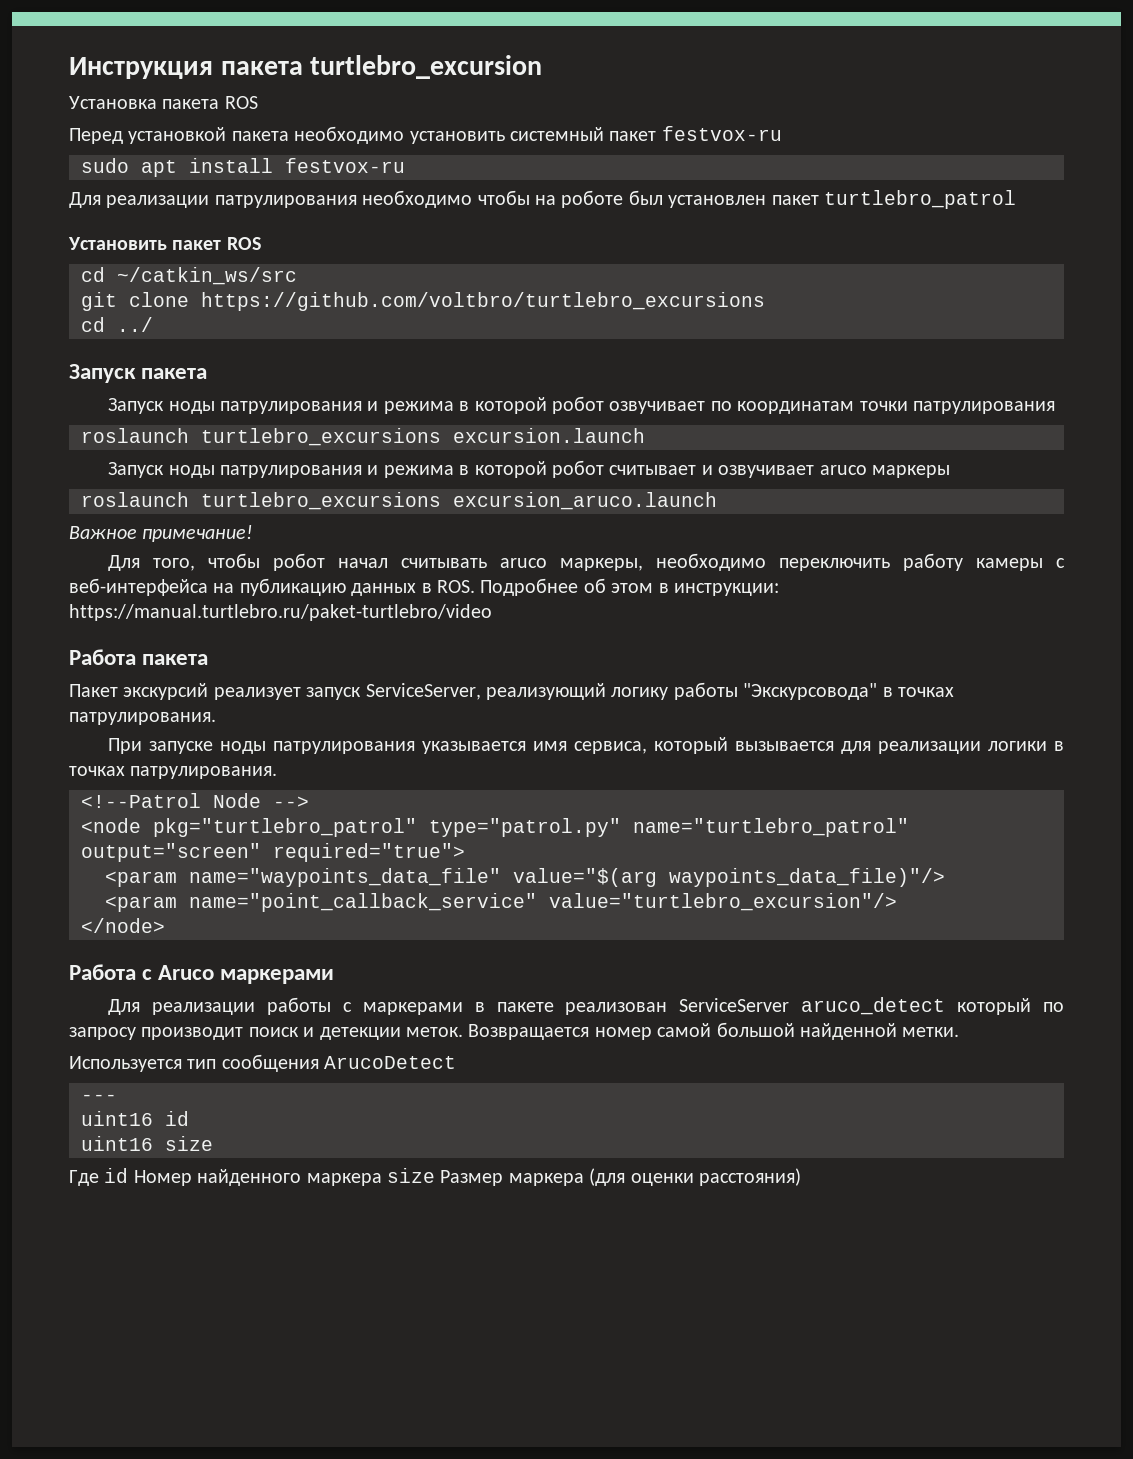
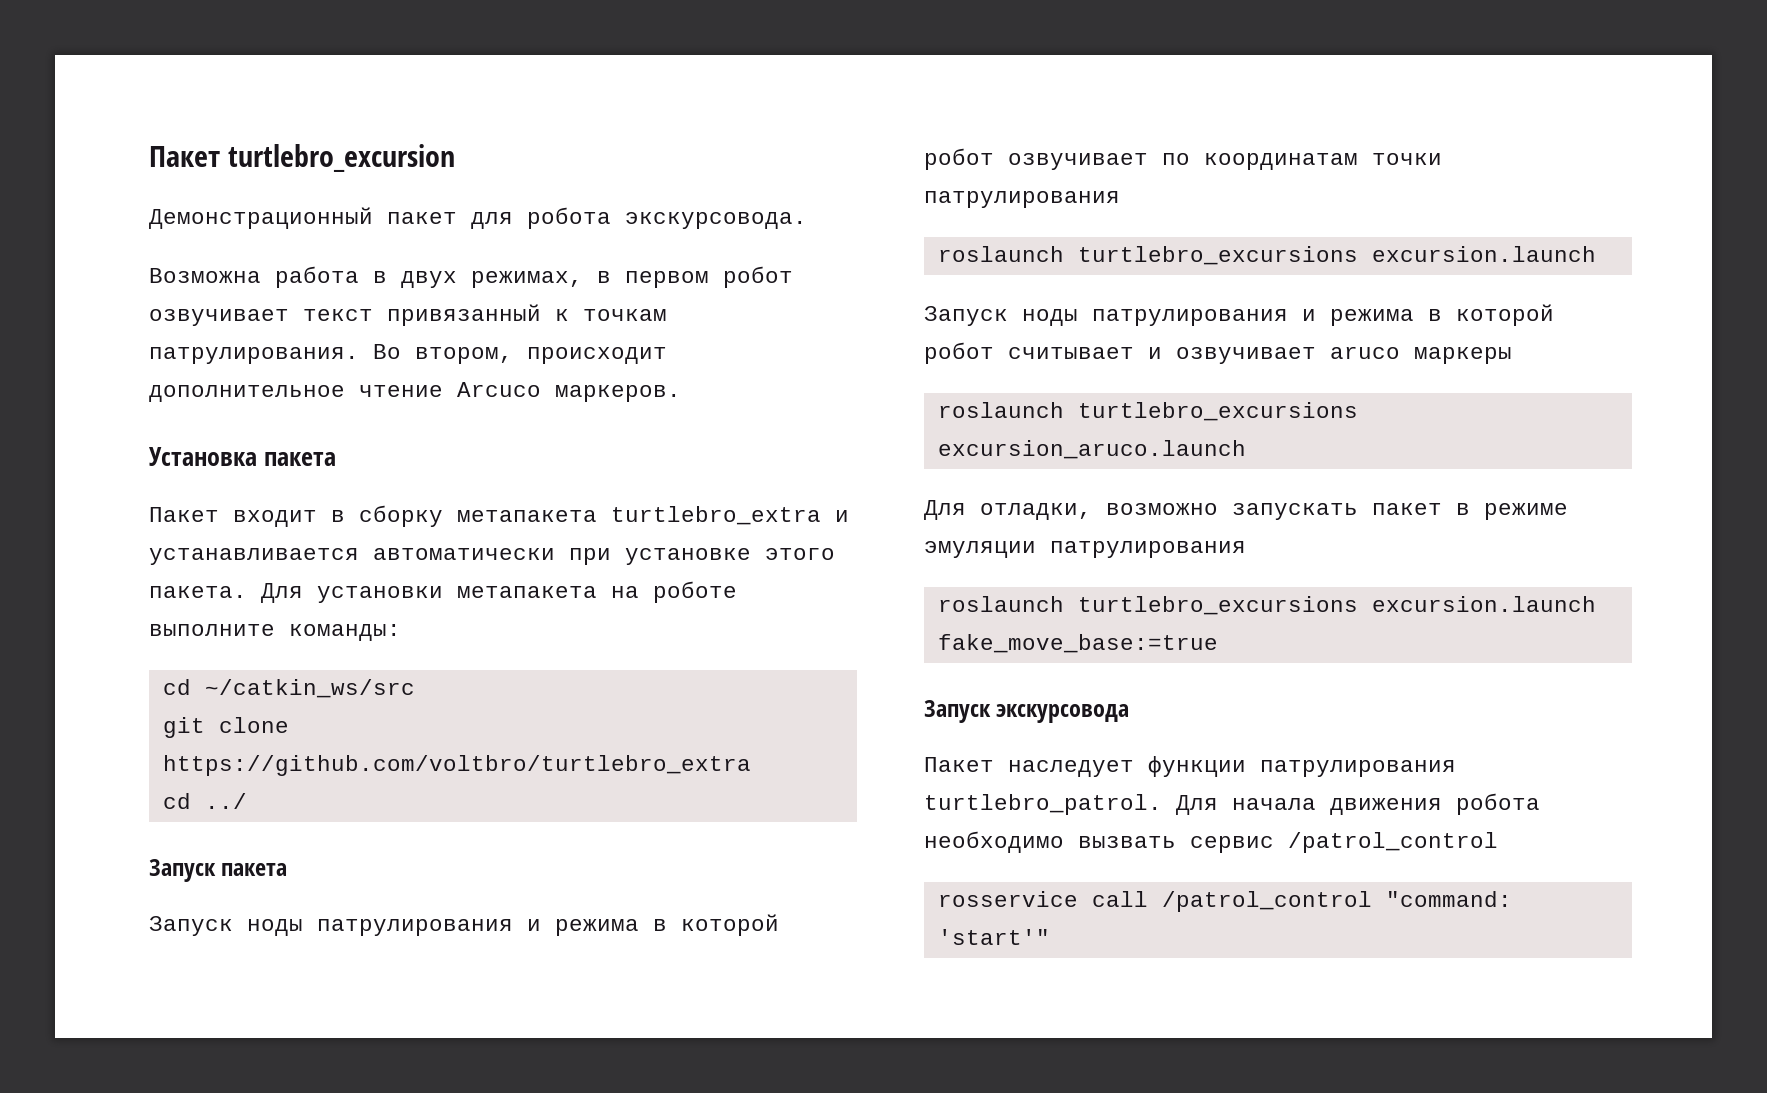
- Инструкция пакета turtlebro_excursion
+ Пакет turtlebro_excursion
- Установка пакета ROS
- Перед установкой пакета необходимо установить системный пакет festvox-ru
- sudo apt install festvox-ru
- Для реализации патрулирования необходимо чтобы на роботе был установлен пакет turtlebro_patrol
- Установить пакет ROS
+ Демонстрационный пакет для робота экскурсовода.
+ Возможна работа в двух режимах, в первом робот озвучивает текст привязанный к точкам патрулирования. Во втором, происходит дополнительное чтение Arcuco маркеров.
+ Установка пакета
+ Пакет входит в сборку метапакета turtlebro_extra и устанавливается автоматически при установке этого пакета. Для установки метапакета на роботе выполните команды:
- git clone https://github.com/voltbro/turtlebro_excursions
+ git clone https://github.com/voltbro/turtlebro_extra
- Важное примечание!
- Для того, чтобы робот начал считывать aruco маркеры, необходимо переключить работу камеры с веб-интерфейса на публикацию данных в ROS. Подробнее об этом в инструкции: https://manual.turtlebro.ru/paket-turtlebro/video
- Работа пакета
- Пакет экскурсий реализует запуск ServiceServer, реализующий логику работы "Экскурсовода" в точках патрулирования.
- При запуске ноды патрулирования указывается имя сервиса, который вызывается для реализации логики в точках патрулирования.
- <!--Patrol Node -->
- <node pkg="turtlebro_patrol" type="patrol.py" name="turtlebro_patrol" output="screen" required="true">
- <param name="waypoints_data_file" value="$(arg waypoints_data_file)"/>
- <param name="point_callback_service" value="turtlebro_excursion"/>
- </node>
- Работа с Aruco маркерами
- Для реализации работы с маркерами в пакете реализован ServiceServer aruco_detect который по запросу производит поиск и детекции меток. Возвращается номер самой большой найденной метки.
- Используется тип сообщения ArucoDetect
- ---
- uint16 id
- uint16 size
- Где id Номер найденного маркера size Размер маркера (для оценки расстояния)
+ Для отладки, возможно запускать пакет в режиме эмуляции патрулирования
+ roslaunch turtlebro_excursions excursion.launch fake_move_base:=true
+ Запуск экскурсовода
+ Пакет наследует функции патрулирования turtlebro_patrol. Для начала движения робота необходимо вызвать сервис /patrol_control
+ rosservice call /patrol_control "command: 'start'"

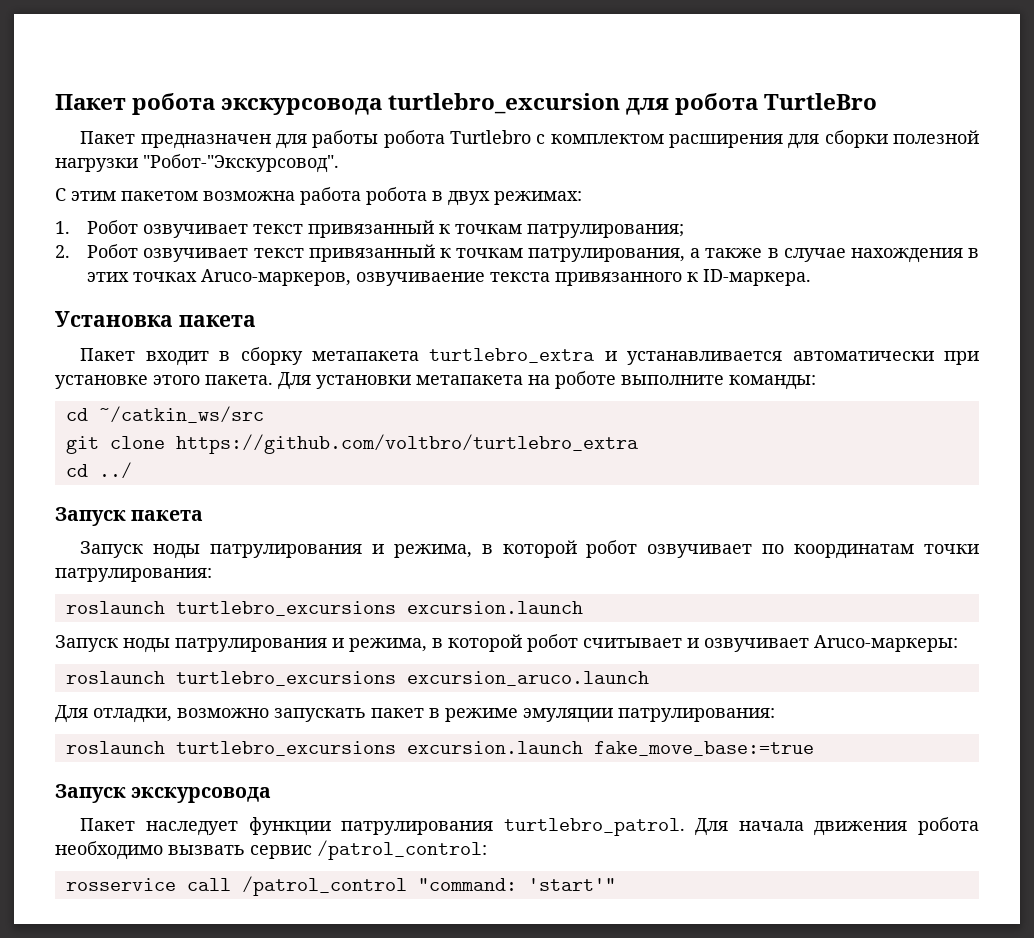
- Пакет turtlebro_excursion
- Демонстрационный пакет для робота экскурсовода.
- Возможна работа в двух режимах, в первом робот озвучивает текст привязанный к точкам патрулирования. Во втором, происходит дополнительное чтение Arcuco маркеров.
+ Пакет робота экскурсовода turtlebro_excursion для робота TurtleBro
+ Пакет предназначен для работы робота Turtlebro с комплектом расширения для сборки полезной нагрузки "Робот-"Экскурсовод".
+ С этим пакетом возможна работа робота в двух режимах:
+ 1. Робот озвучивает текст привязанный к точкам патрулирования;
+ 2. Робот озвучивает текст привязанный к точкам патрулирования, а также в случае нахождения в этих точках Aruco-маркеров, озвучиваение текста привязанного к ID-маркера.
- Запуск ноды патрулирования и режима в которой робот озвучивает по координатам точки патрулирования
+ Запуск ноды патрулирования и режима, в которой робот озвучивает по координатам точки патрулирования:
- Запуск ноды патрулирования и режима в которой робот считывает и озвучивает aruco маркеры
+ Запуск ноды патрулирования и режима, в которой робот считывает и озвучивает Aruco-маркеры:
- Для отладки, возможно запускать пакет в режиме эмуляции патрулирования
+ Для отладки, возможно запускать пакет в режиме эмуляции патрулирования:
- Для начала движения робота необходимо вызвать сервис /patrol_control
+ Для начала движения робота необходимо вызвать сервис /patrol_control:

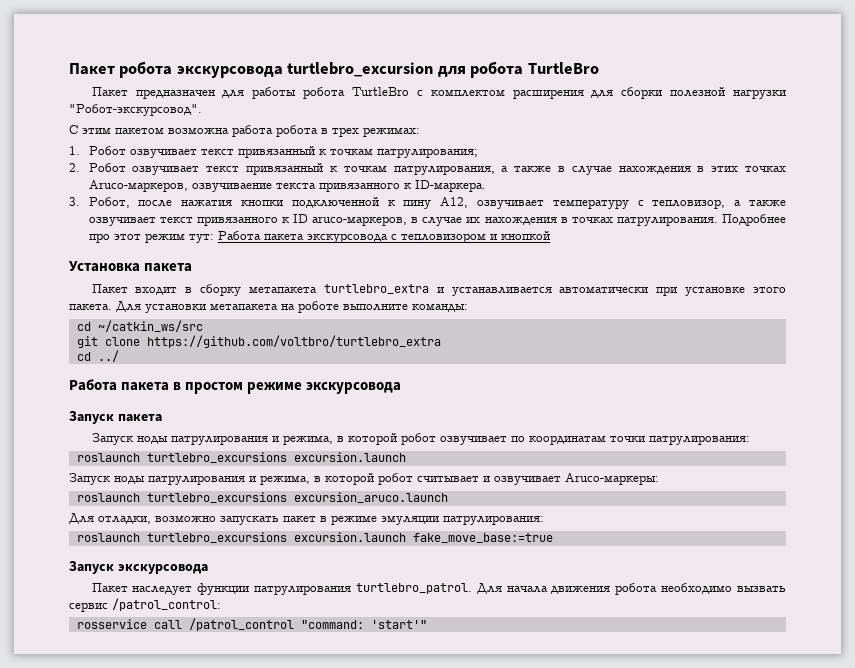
- Пакет предназначен для работы робота Turtlebro с комплектом расширения для сборки полезной нагрузки "Робот-"Экскурсовод".
+ Пакет предназначен для работы робота TurtleBro с комплектом расширения для сборки полезной нагрузки "Робот-экскурсовод".
- С этим пакетом возможна работа робота в двух режимах:
+ С этим пакетом возможна работа робота в трех режимах:
+ 3. Робот, после нажатия кнопки подключенной к пину А12, озвучивает температуру с тепловизор, а также озвучивает текст привязанного к ID aruco-маркеров, в случае их нахождения в точках патрулирования. Подробнее про этот режим тут: Работа пакета экскурсовода с тепловизором и кнопкой
+ Работа пакета в простом режиме экскурсовода

